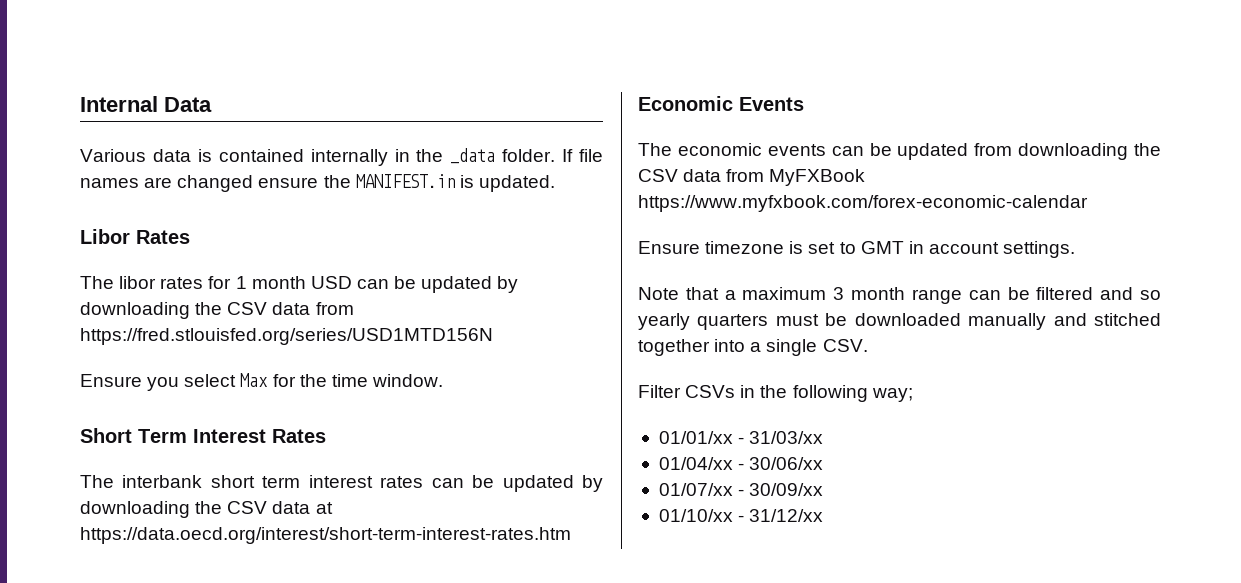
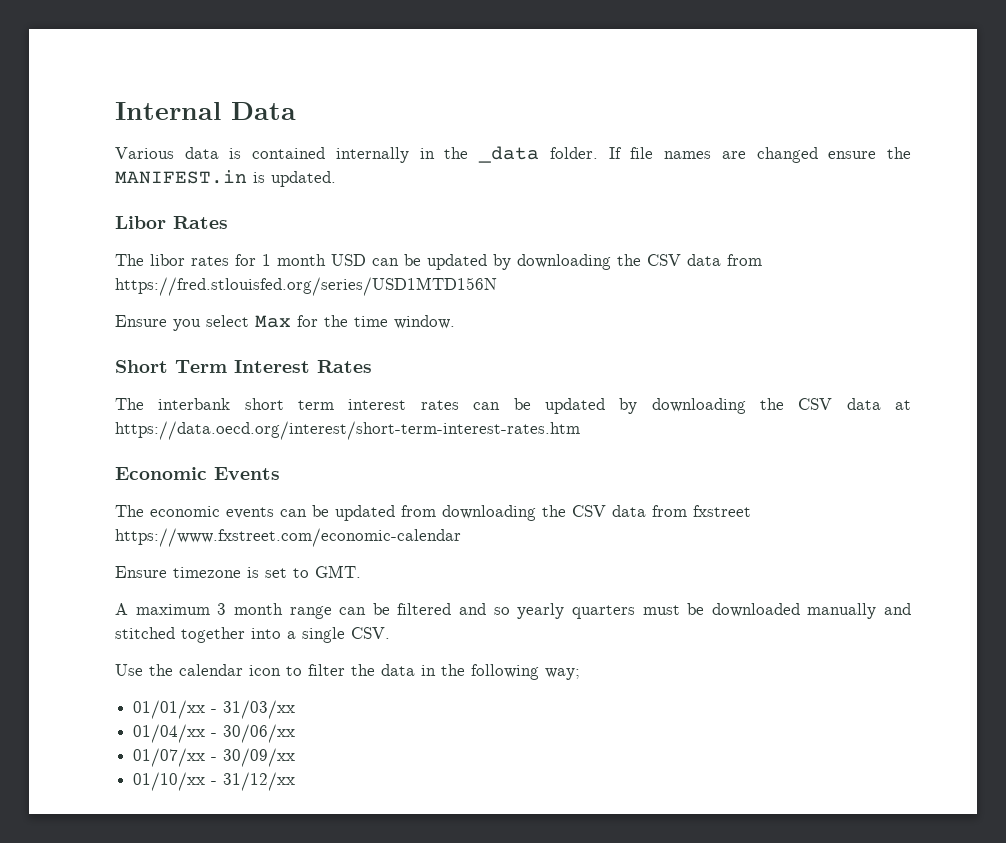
- The economic events can be updated from downloading the CSV data from MyFXBook https://www.myfxbook.com/forex-economic-calendar
+ The economic events can be updated from downloading the CSV data from fxstreet https://www.fxstreet.com/economic-calendar
- Ensure timezone is set to GMT in account settings.
- Note that a maximum 3 month range can be filtered and so yearly quarters must be downloaded manually and stitched together into a single CSV.
+ Ensure timezone is set to GMT.
+ A maximum 3 month range can be filtered and so yearly quarters must be downloaded manually and stitched together into a single CSV.
- Filter CSVs in the following way;
+ Use the calendar icon to filter the data in the following way;

